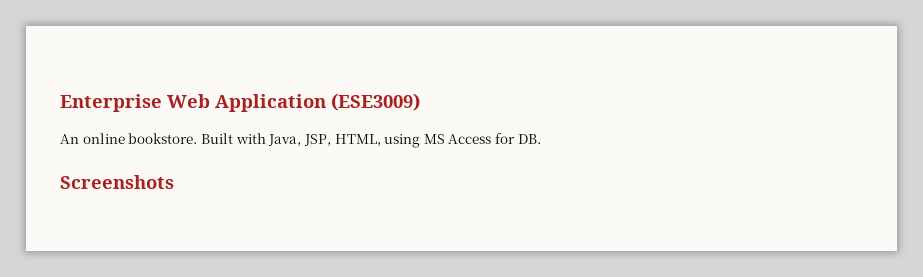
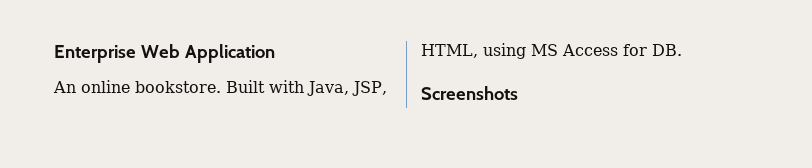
- Enterprise Web Application (ESE3009)
+ Enterprise Web Application

